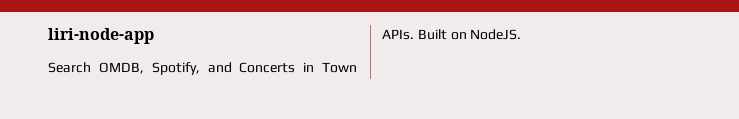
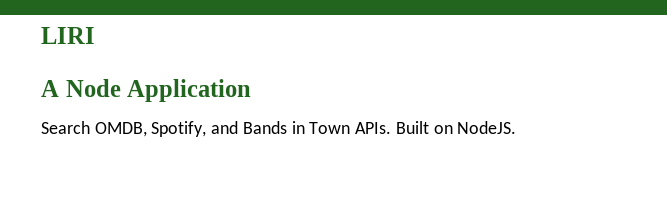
- liri-node-app
+ LIRI
+ A Node Application
- Search OMDB, Spotify, and Concerts in Town APIs.
+ Search OMDB, Spotify, and Bands in Town APIs.

